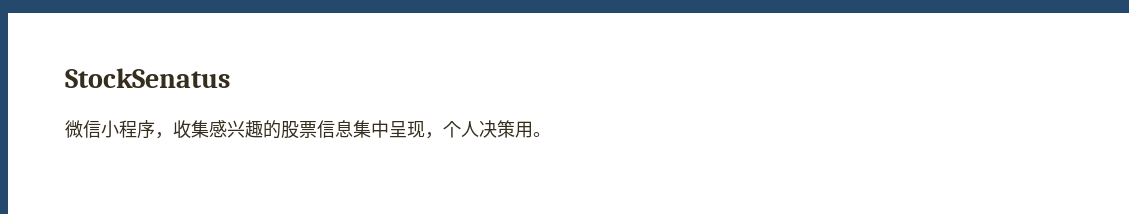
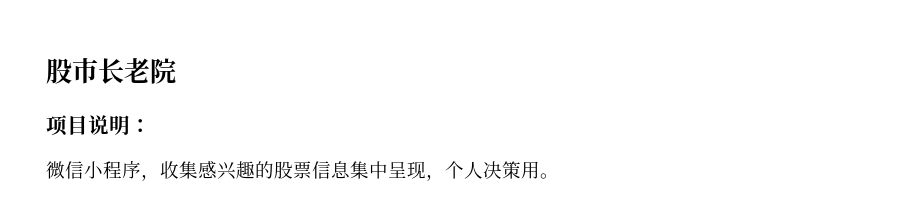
- StockSenatus
+ 股市长老院
+ 项目说明：

